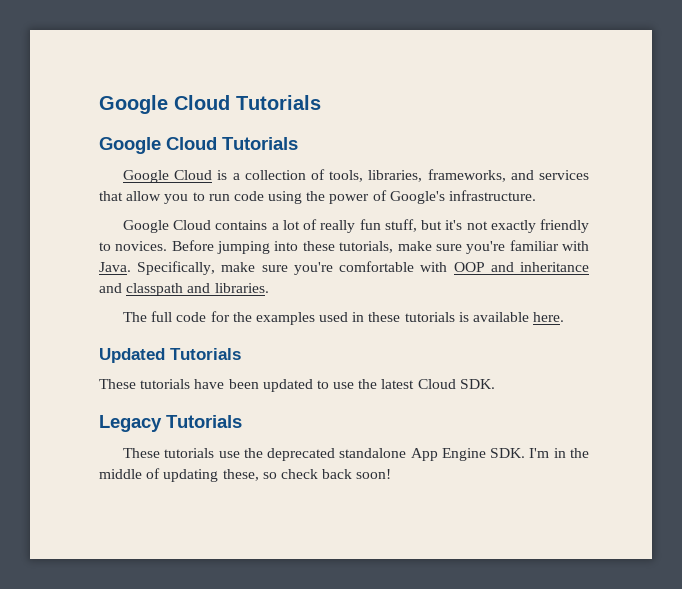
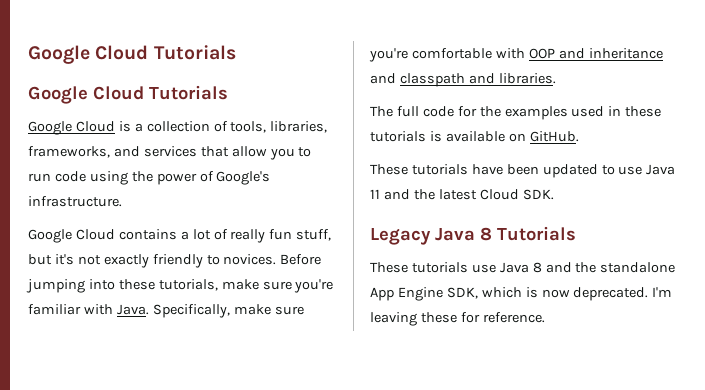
- The full code for the examples used in these tutorials is available here.
- Updated Tutorials
+ The full code for the examples used in these tutorials is available on GitHub.
- These tutorials have been updated to use the latest Cloud SDK.
+ These tutorials have been updated to use Java 11 and the latest Cloud SDK.
- Legacy Tutorials
+ Legacy Java 8 Tutorials
- These tutorials use the deprecated standalone App Engine SDK. I'm in the middle of updating these, so check back soon!
+ These tutorials use Java 8 and the standalone App Engine SDK, which is now deprecated. I'm leaving these for reference.

